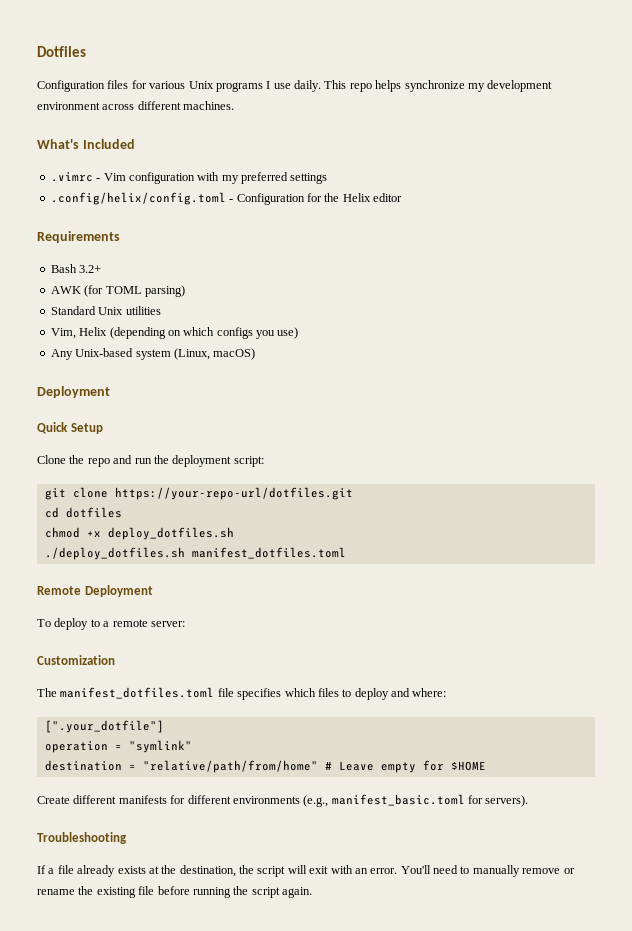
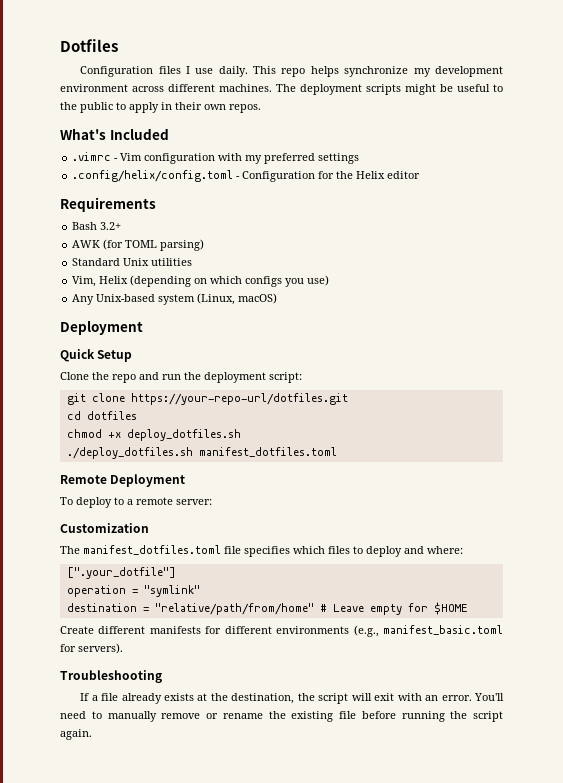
- Configuration files for various Unix programs I use daily.
+ Configuration files I use daily.
+ The deployment scripts might be useful to the public to apply in their own repos.

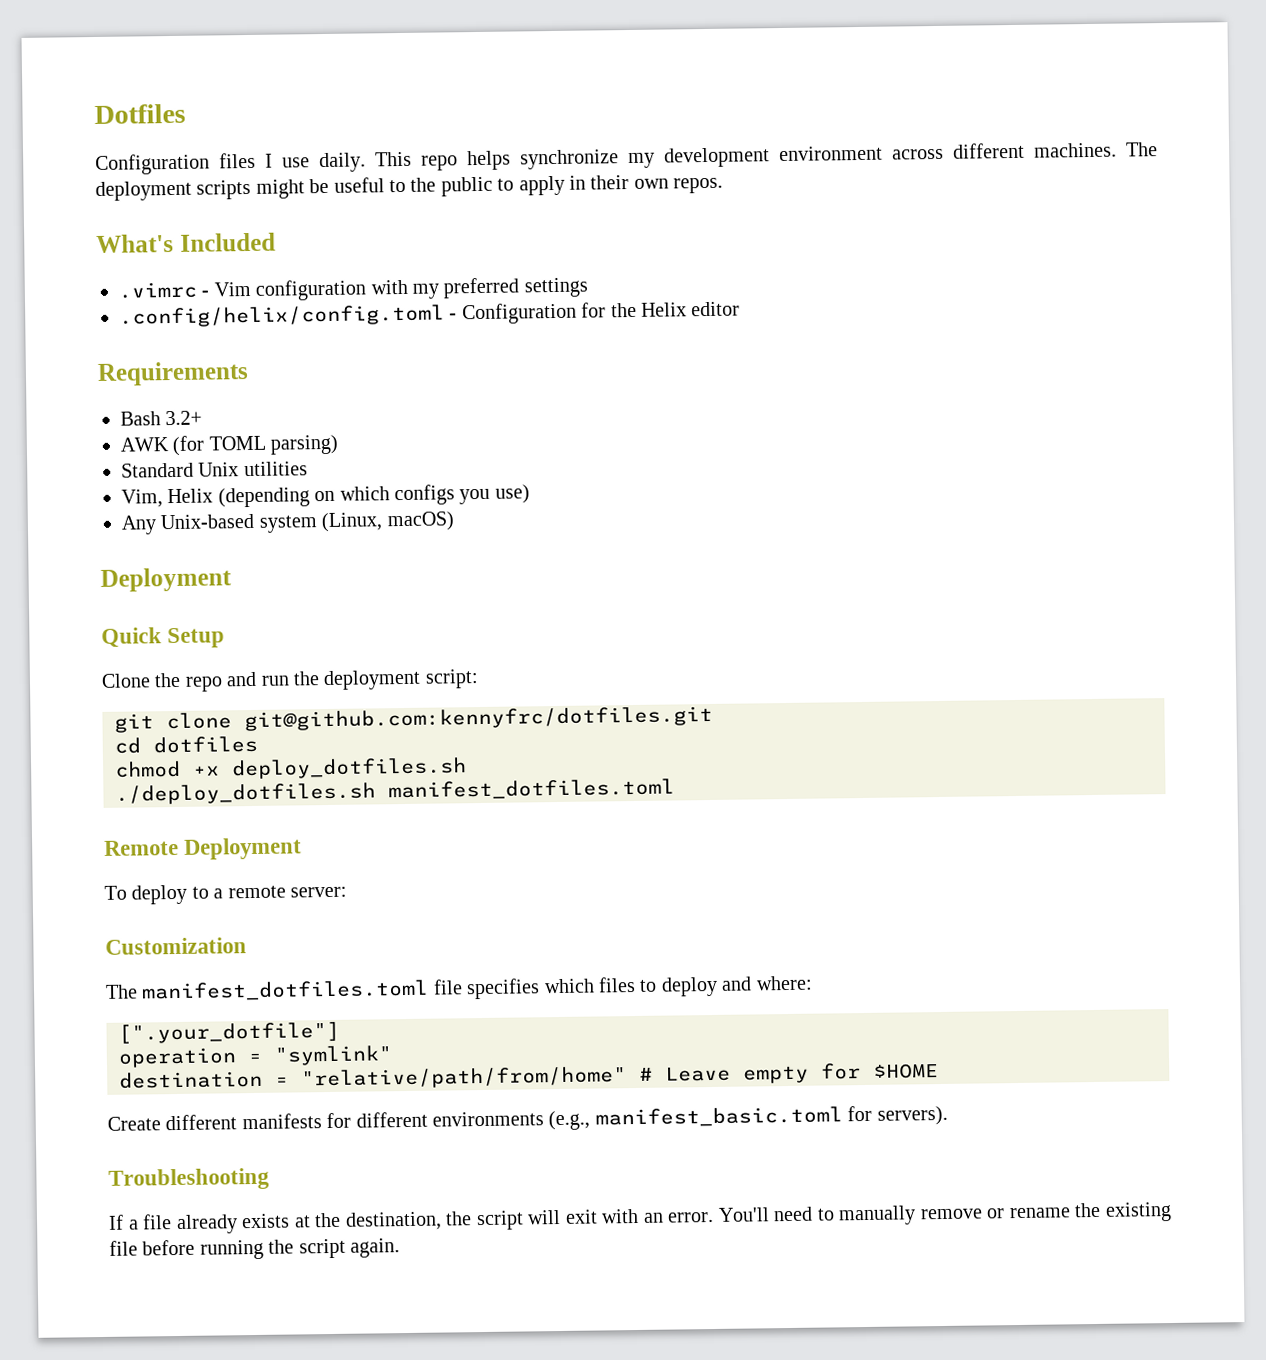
- git clone https://your-repo-url/dotfiles.git
+ git clone git@github.com:kennyfrc/dotfiles.git

